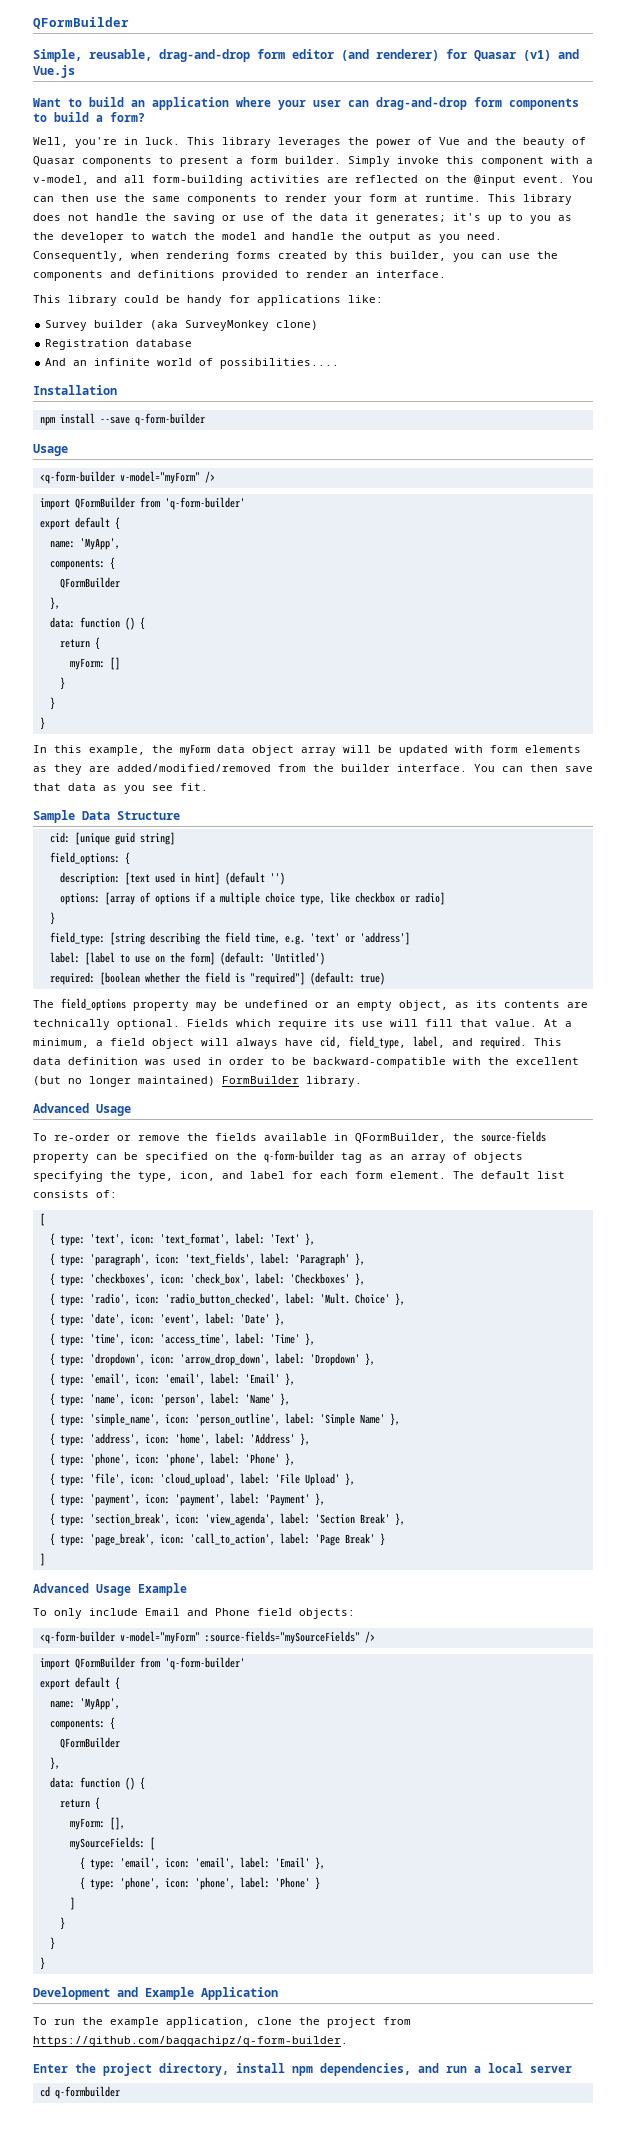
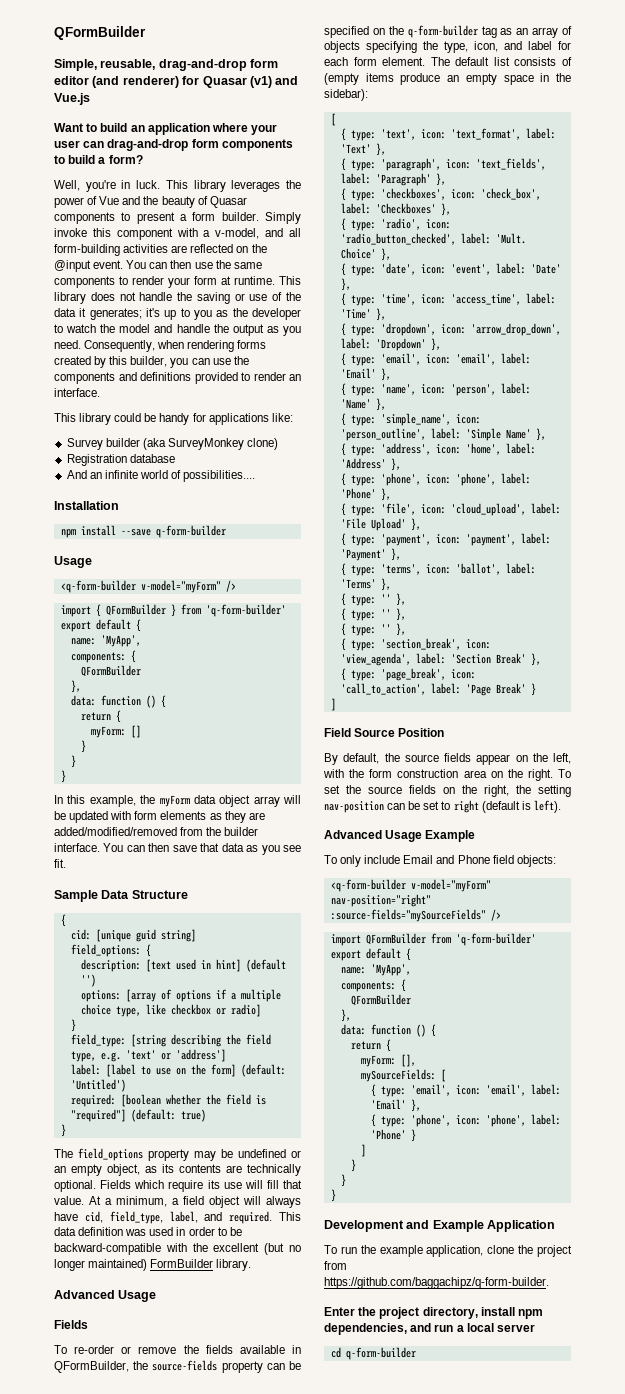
  <q-form-builder v-model="myForm" />
- import QFormBuilder from 'q-form-builder'
+ import { QFormBuilder } from 'q-form-builder'
  Sample Data Structure
+ {
- field_type: [string describing the field time, e.g. 'text' or 'address']
+ field_type: [string describing the field type, e.g. 'text' or 'address']
  required: [boolean whether the field is "required"] (default: true)
+ }
  This data definition was used in order to be backward-compatible with the excellent (but no longer maintained) FormBuilder library.
  Advanced Usage
+ Fields
- The default list consists of:
+ The default list consists of (empty items produce an empty space in the sidebar):
+ { type: 'terms', icon: 'ballot', label: 'Terms' },
+ { type: '' },
+ { type: '' },
+ { type: '' },
+ Field Source Position
+ By default, the source fields appear on the left, with the form construction area on the right. To set the source fields on the right, the setting nav-position can be set to right (default is left).
- <q-form-builder v-model="myForm" :source-fields="mySourceFields" />
+ <q-form-builder v-model="myForm" nav-position="right" :source-fields="mySourceFields" />
- cd q-formbuilder
+ cd q-form-builder

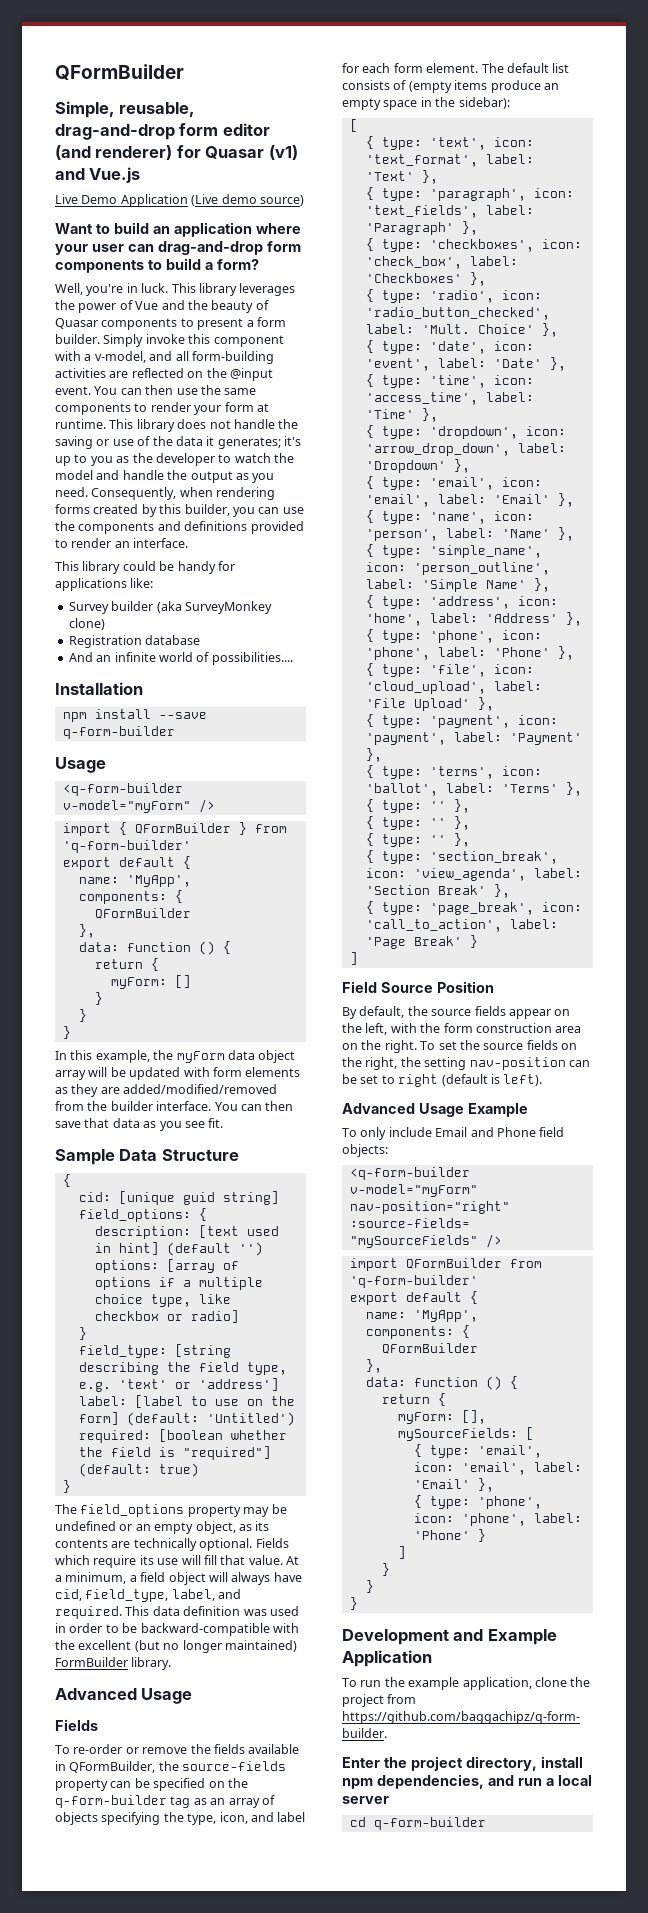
+ Live Demo Application (Live demo source)

